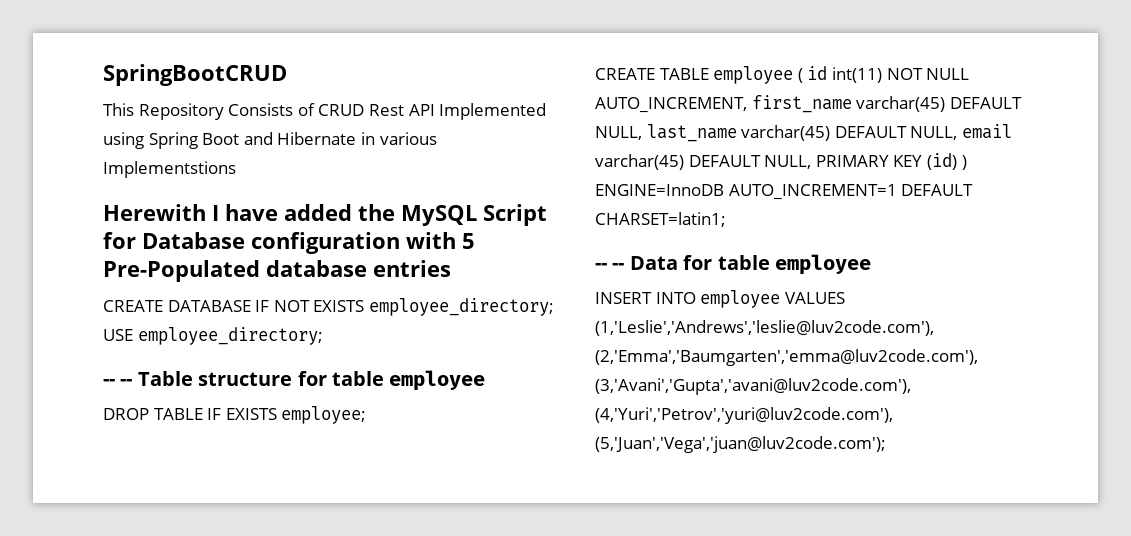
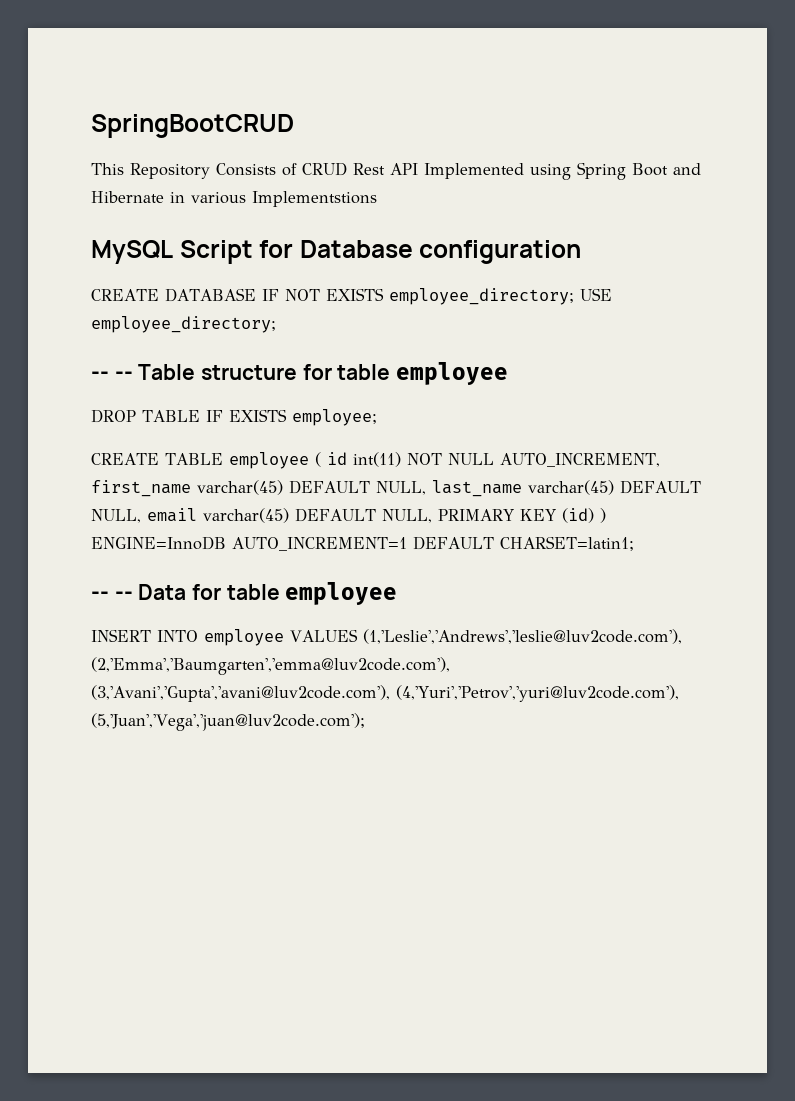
- Herewith I have added the MySQL Script for Database configuration with 5 Pre-Populated database entries
+ MySQL Script for Database configuration

